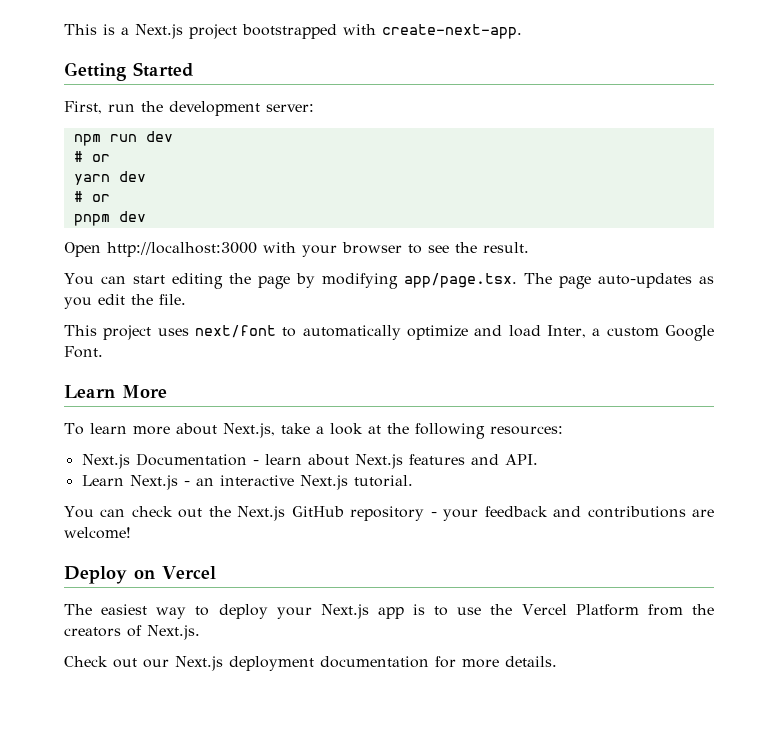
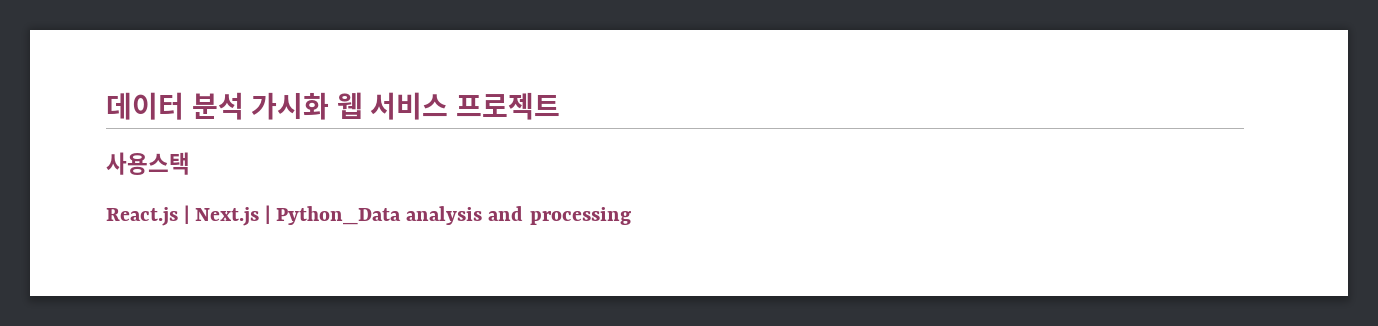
- This is a Next.js project bootstrapped with create-next-app.
- Getting Started
- First, run the development server:
- npm run dev
- # or
- yarn dev
- # or
- pnpm dev
- Open http://localhost:3000 with your browser to see the result.
- You can start editing the page by modifying app/page.tsx. The page auto-updates as you edit the file.
- This project uses next/font to automatically optimize and load Inter, a custom Google Font.
- Learn More
- To learn more about Next.js, take a look at the following resources:
- Next.js Documentation - learn about Next.js features and API.
- Learn Next.js - an interactive Next.js tutorial.
- You can check out the Next.js GitHub repository - your feedback and contributions are welcome!
- Deploy on Vercel
- The easiest way to deploy your Next.js app is to use the Vercel Platform from the creators of Next.js.
- Check out our Next.js deployment documentation for more details.
+ 데이터 분석 가시화 웹 서비스 프로젝트
+ 사용스택
+ React.js | Next.js | Python_Data analysis and processing

